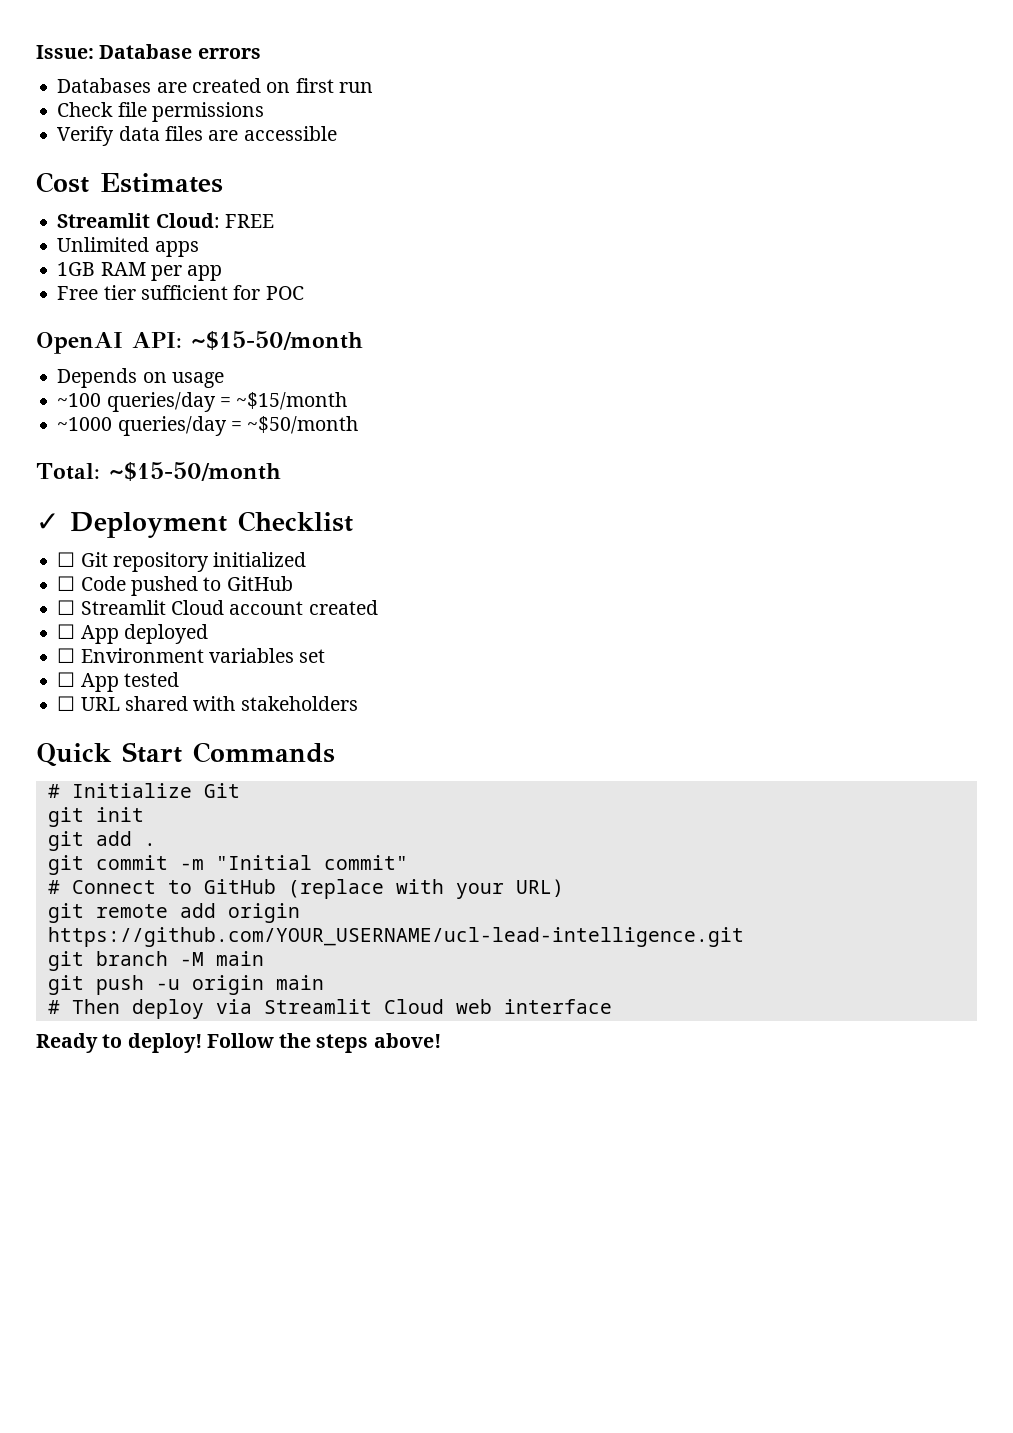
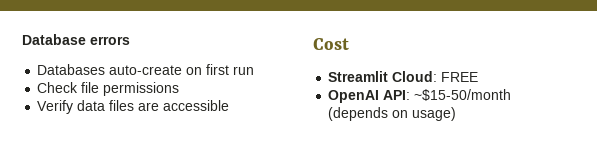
- Issue: Database errors
+ Database errors
- Databases are created on first run
+ Databases auto-create on first run
- Cost Estimates
+ Cost
- Unlimited apps
- 1GB RAM per app
- Free tier sufficient for POC
- OpenAI API: ~$15-50/month
- Depends on usage
- ~100 queries/day = ~$15/month
- ~1000 queries/day = ~$50/month
- Total: ~$15-50/month
- ✓ Deployment Checklist
- ☐ Git repository initialized
- ☐ Code pushed to GitHub
- ☐ Streamlit Cloud account created
- ☐ App deployed
- ☐ Environment variables set
- ☐ App tested
- ☐ URL shared with stakeholders
- Quick Start Commands
- # Initialize Git
- git init
- git add .
- git commit -m "Initial commit"
- # Connect to GitHub (replace with your URL)
- git remote add origin https://github.com/YOUR_USERNAME/ucl-lead-intelligence.git
- git branch -M main
- git push -u origin main
- # Then deploy via Streamlit Cloud web interface
- Ready to deploy! Follow the steps above!
+ OpenAI API: ~$15-50/month (depends on usage)

